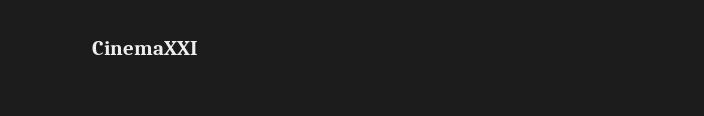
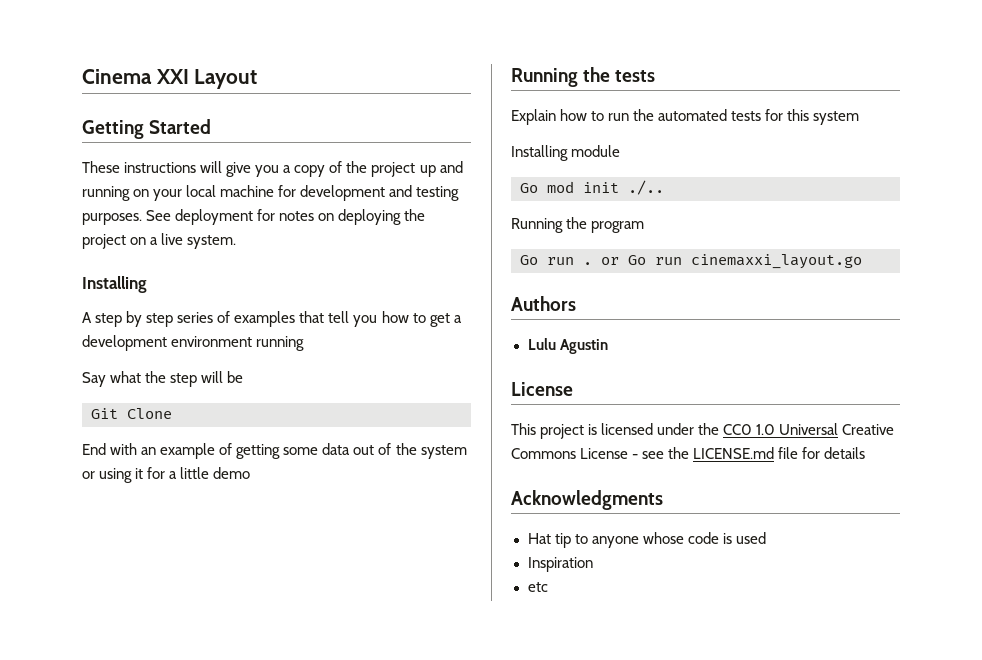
- CinemaXXI
+ Cinema XXI Layout
+ Getting Started
+ These instructions will give you a copy of the project up and running on your local machine for development and testing purposes. See deployment for notes on deploying the project on a live system.
+ Installing
+ A step by step series of examples that tell you how to get a development environment running
+ Say what the step will be
+ Git Clone
+ End with an example of getting some data out of the system or using it for a little demo
+ Running the tests
+ Explain how to run the automated tests for this system
+ Installing module
+ Go mod init ./..
+ Running the program
+ Go run . or Go run cinemaxxi_layout.go
+ Authors
+ Lulu Agustin
+ License
+ This project is licensed under the CC0 1.0 Universal Creative Commons License - see the LICENSE.md file for details
+ Acknowledgments
+ Hat tip to anyone whose code is used
+ Inspiration
+ etc

